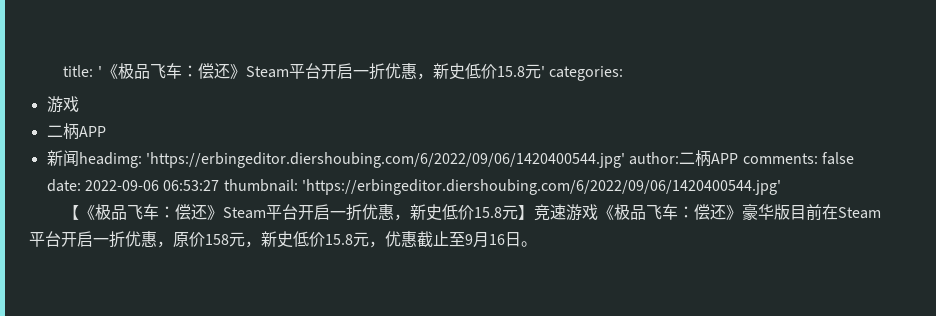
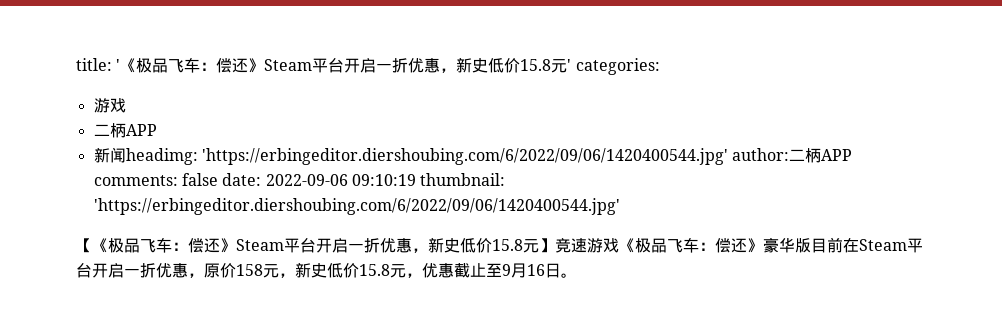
- 新闻headimg: 'https://erbingeditor.diershoubing.com/6/2022/09/06/1420400544.jpg' author:二柄APP comments: false date: 2022-09-06 06:53:27 thumbnail: 'https://erbingeditor.diershoubing.com/6/2022/09/06/1420400544.jpg'
+ 新闻headimg: 'https://erbingeditor.diershoubing.com/6/2022/09/06/1420400544.jpg' author:二柄APP comments: false date: 2022-09-06 09:10:19 thumbnail: 'https://erbingeditor.diershoubing.com/6/2022/09/06/1420400544.jpg'

